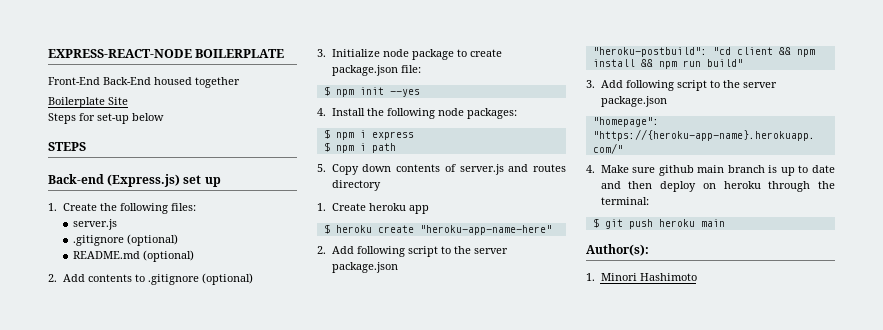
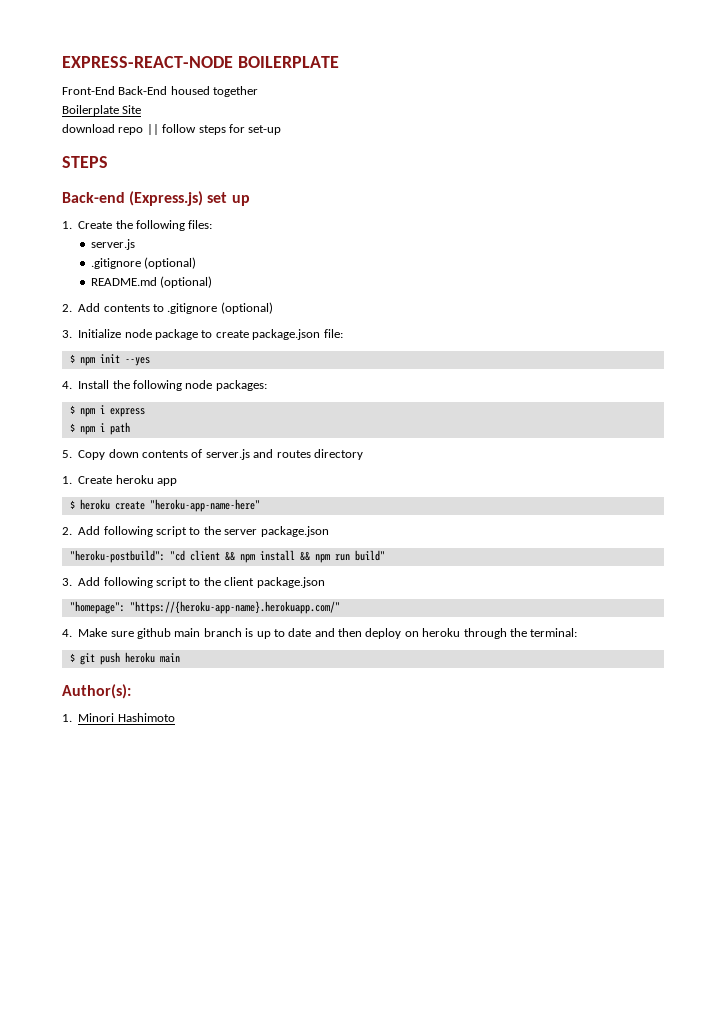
- Steps for set-up below
+ download repo || follow steps for set-up
- 3. Add following script to the server package.json
+ 3. Add following script to the client package.json

